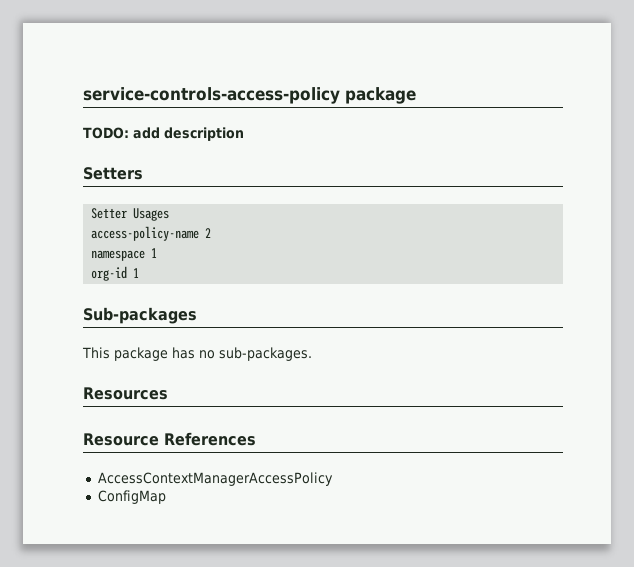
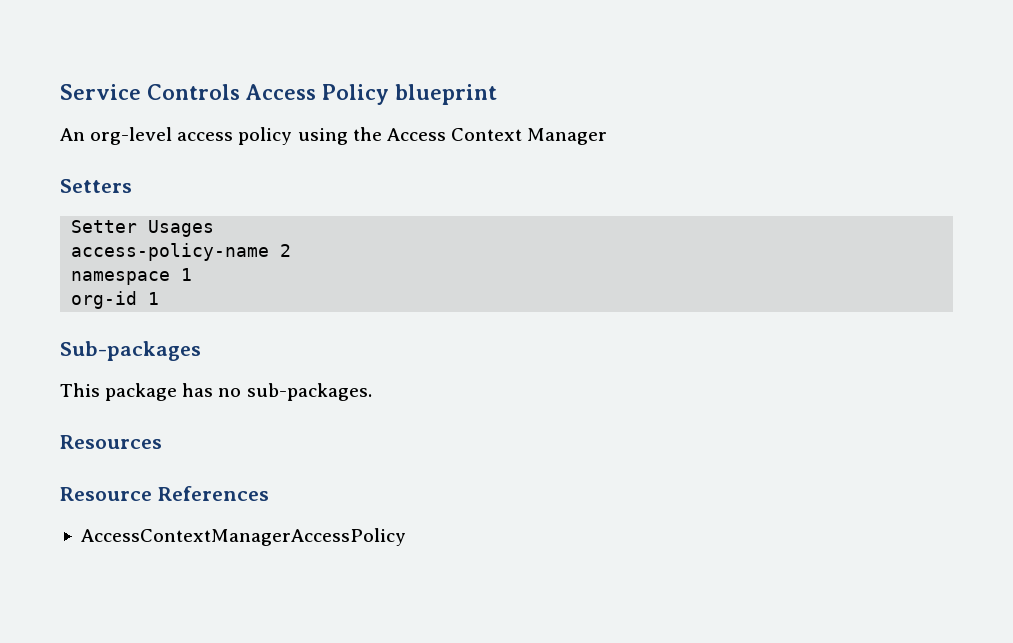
- service-controls-access-policy package
- TODO: add description
+ Service Controls Access Policy blueprint
+ An org-level access policy using the Access Context Manager
- ConfigMap

